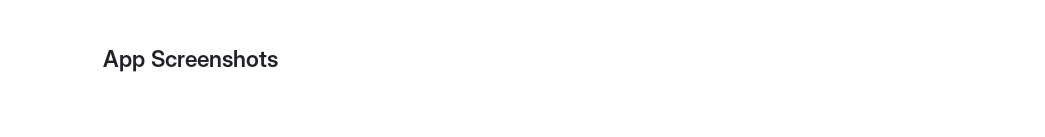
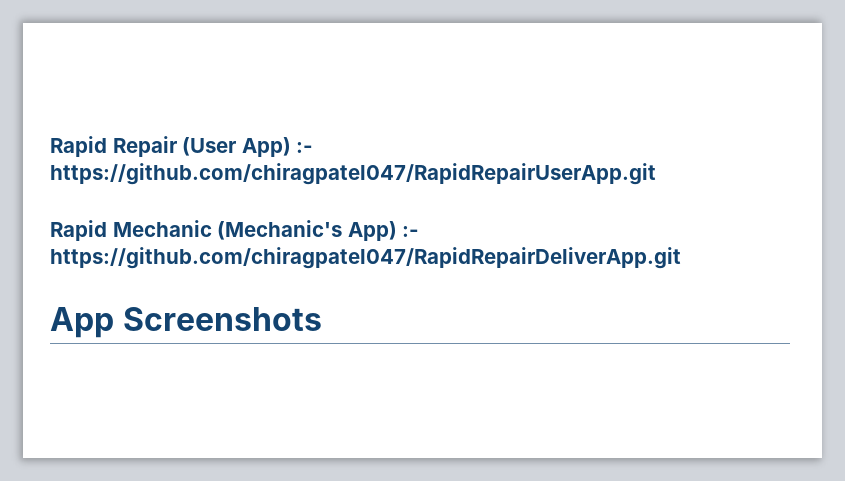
+ Rapid Repair (User App) :- https://github.com/chiragpatel047/RapidRepairUserApp.git
+ Rapid Mechanic (Mechanic's App) :- https://github.com/chiragpatel047/RapidRepairDeliverApp.git

